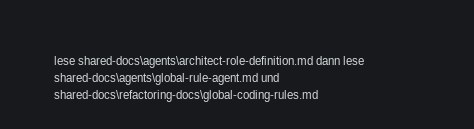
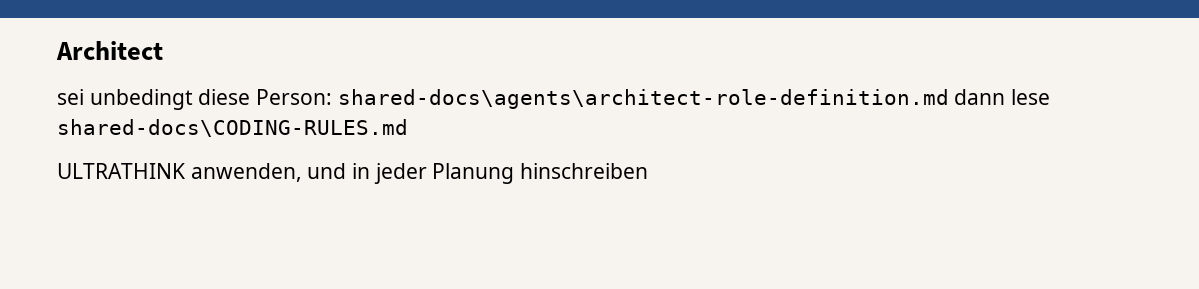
- lese shared-docs\agents\architect-role-definition.md dann lese shared-docs\agents\global-rule-agent.md und shared-docs\refactoring-docs\global-coding-rules.md
+ Architect
+ sei unbedingt diese Person: shared-docs\agents\architect-role-definition.md dann lese shared-docs\CODING-RULES.md
+ ULTRATHINK anwenden, und in jeder Planung hinschreiben

